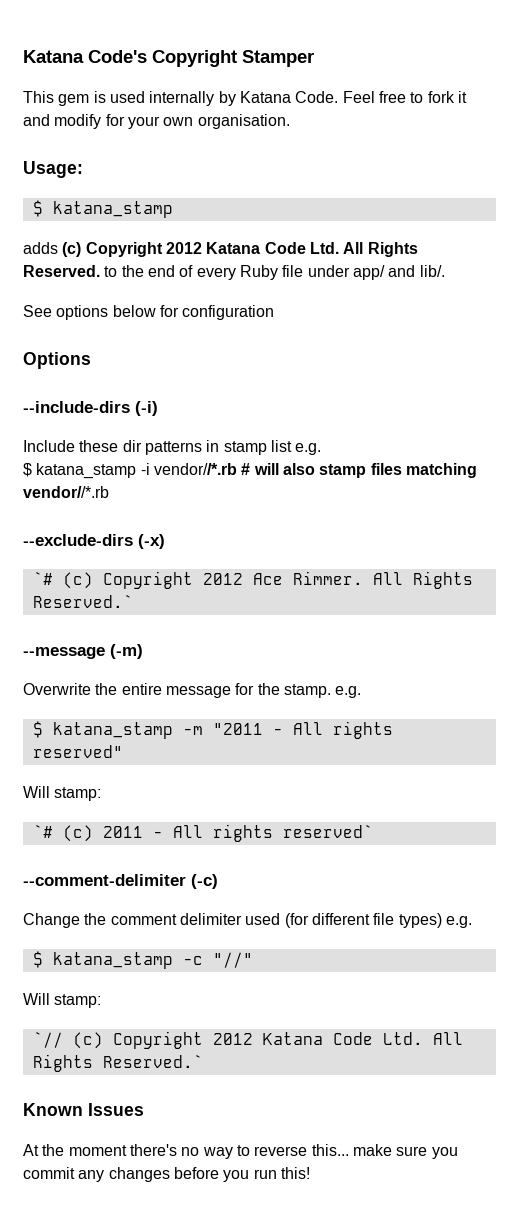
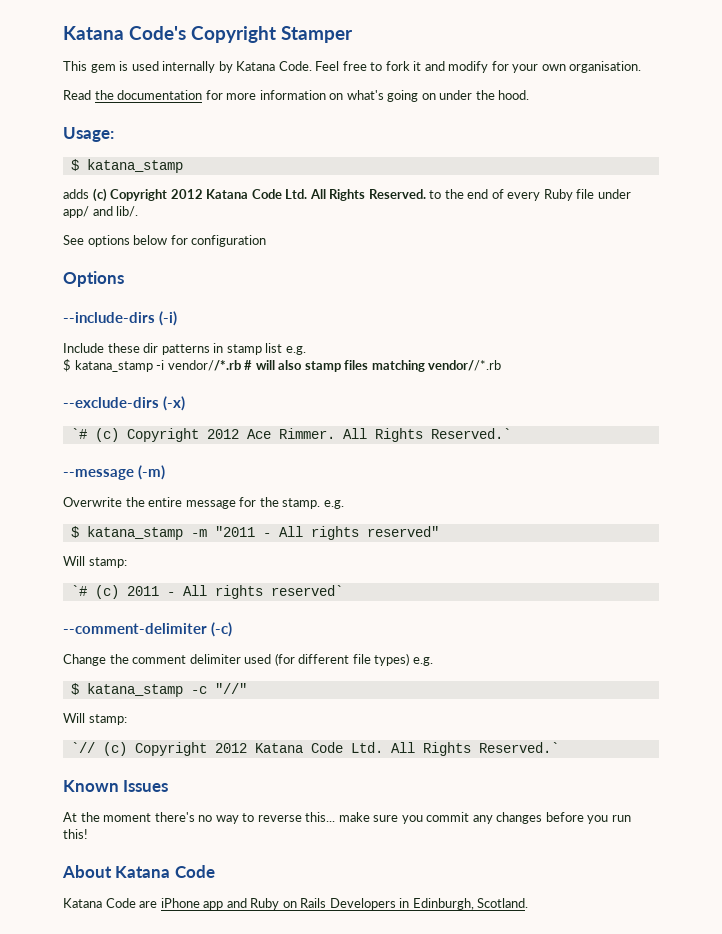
+ Read the documentation for more information on what's going on under the hood.
+ About Katana Code
+ Katana Code are iPhone app and Ruby on Rails Developers in Edinburgh, Scotland.

